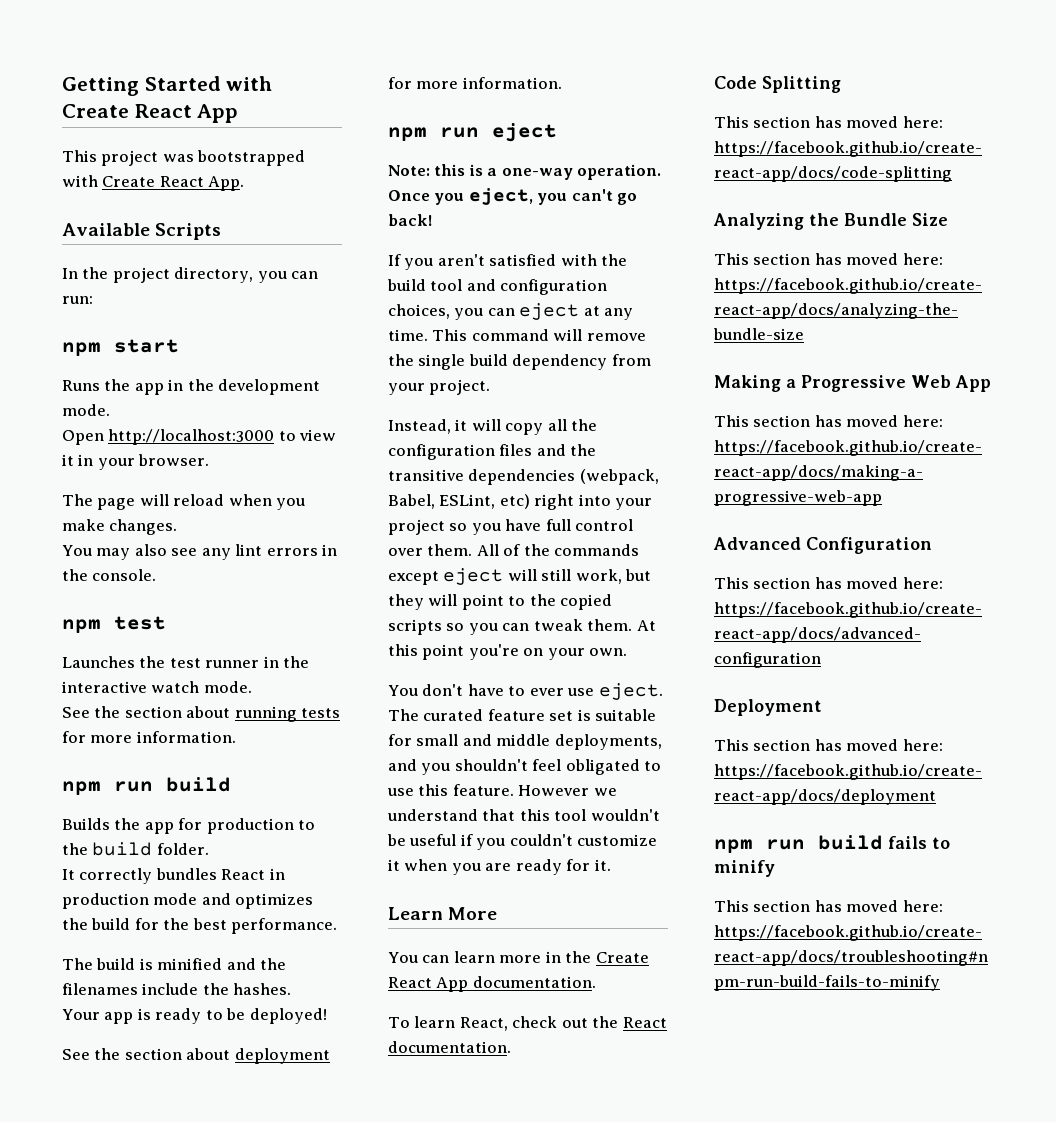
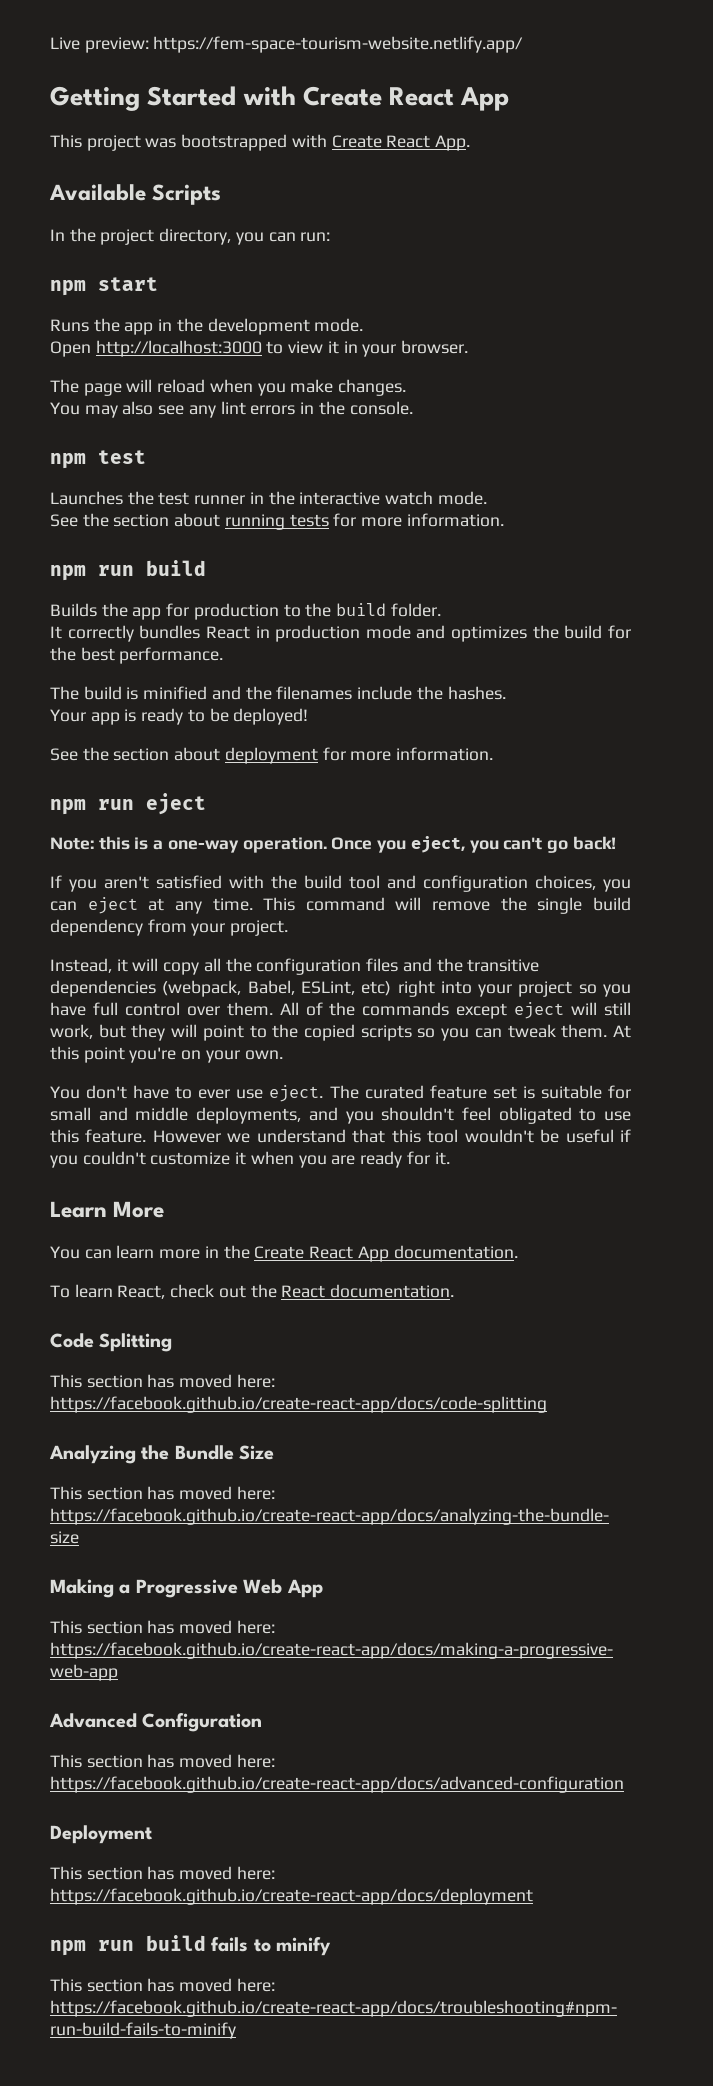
+ Live preview: https://fem-space-tourism-website.netlify.app/

